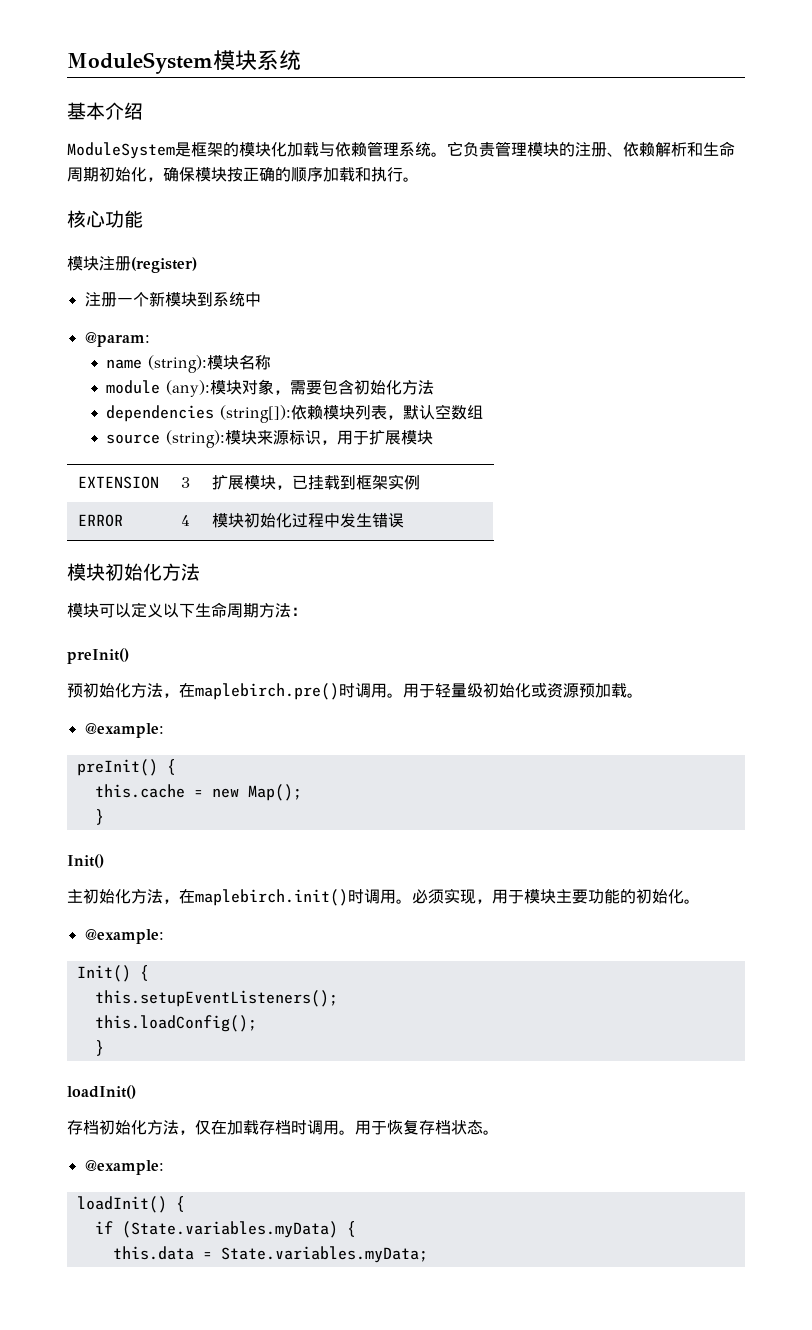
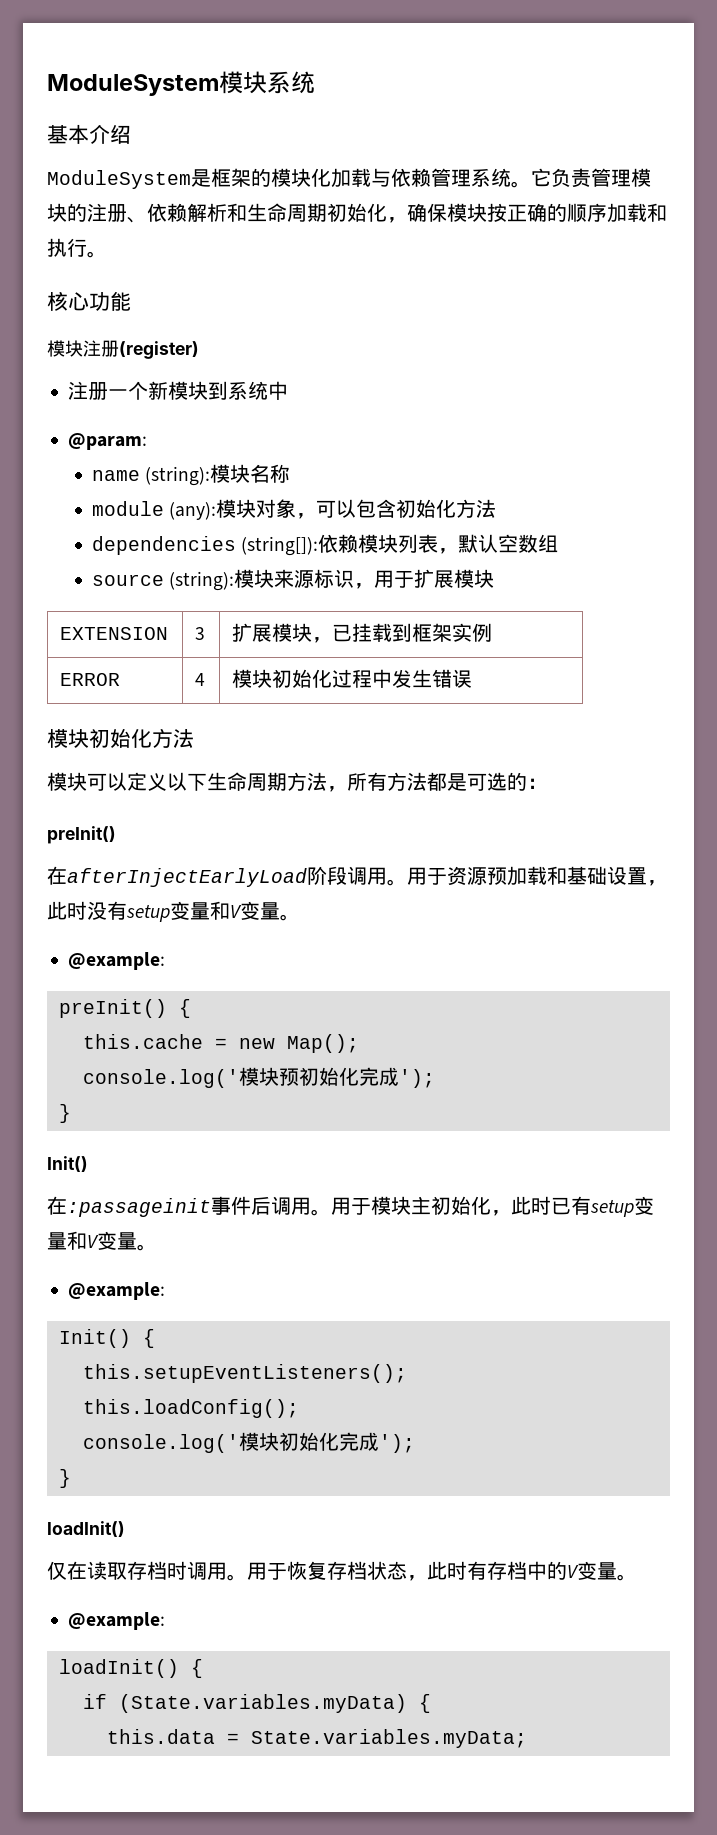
- module (any):模块对象，需要包含初始化方法
+ module (any):模块对象，可以包含初始化方法
- 模块可以定义以下生命周期方法：
+ 模块可以定义以下生命周期方法，所有方法都是可选的：
  preInit()
- 预初始化方法，在maplebirch.pre()时调用。用于轻量级初始化或资源预加载。
+ 在afterInjectEarlyLoad阶段调用。用于资源预加载和基础设置，此时没有setup变量和V变量。
  this.cache = new Map();
+ console.log('模块预初始化完成');
  }
  Init()
- 主初始化方法，在maplebirch.init()时调用。必须实现，用于模块主要功能的初始化。
+ 在:passageinit事件后调用。用于模块主初始化，此时已有setup变量和V变量。
  this.loadConfig();
+ console.log('模块初始化完成');
  }
  loadInit()
- 存档初始化方法，仅在加载存档时调用。
+ 仅在读取存档时调用。
- 用于恢复存档状态。
+ 用于恢复存档状态，此时有存档中的V变量。

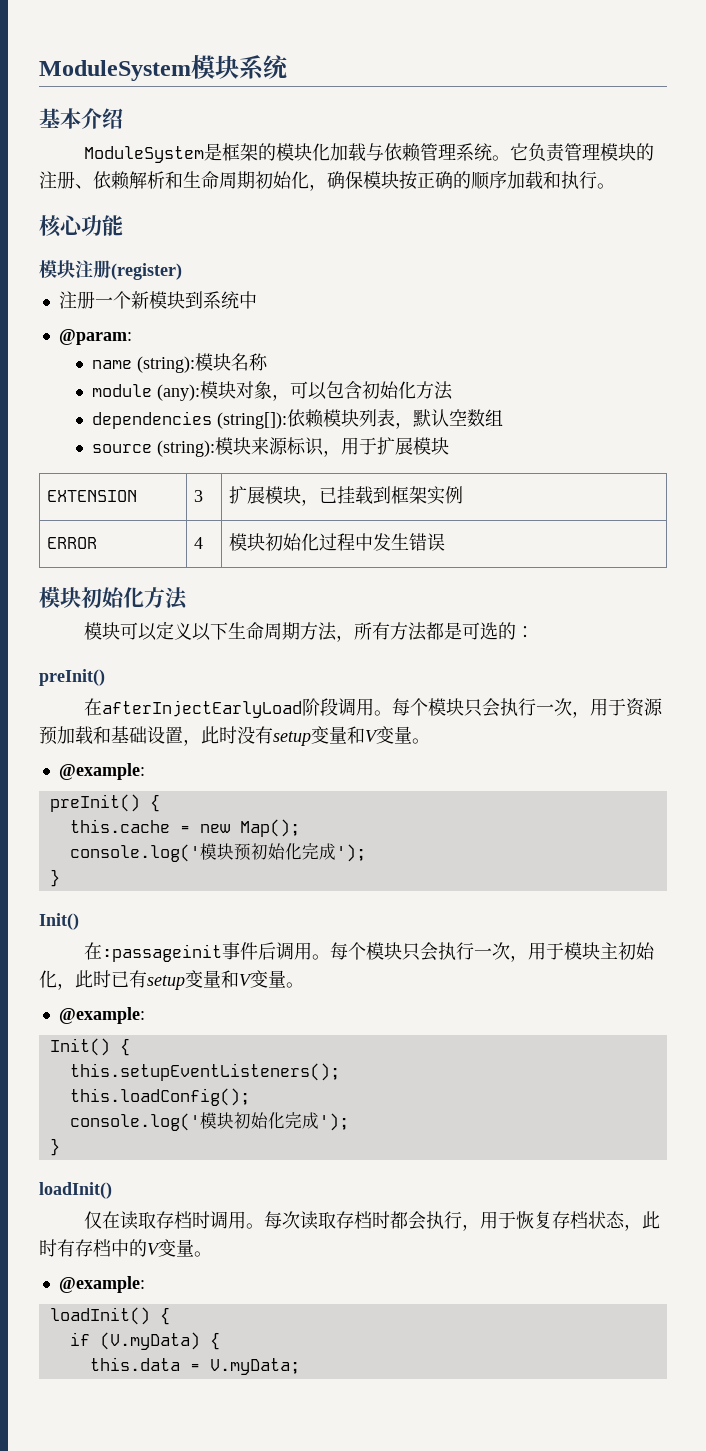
- 用于资源预加载和基础设置，此时没有setup变量和V变量。
+ 每个模块只会执行一次，用于资源预加载和基础设置，此时没有setup变量和V变量。
- 用于模块主初始化，此时已有setup变量和V变量。
+ 每个模块只会执行一次，用于模块主初始化，此时已有setup变量和V变量。
- 用于恢复存档状态，此时有存档中的V变量。
+ 每次读取存档时都会执行，用于恢复存档状态，此时有存档中的V变量。
- if (State.variables.myData) {
+ if (V.myData) {
- this.data = State.variables.myData;
+ this.data = V.myData;

